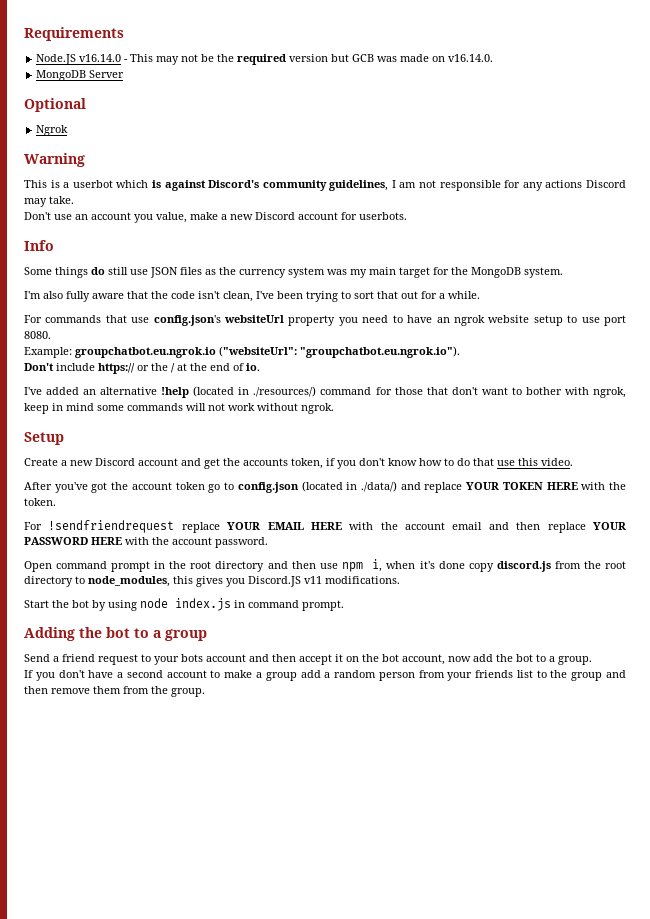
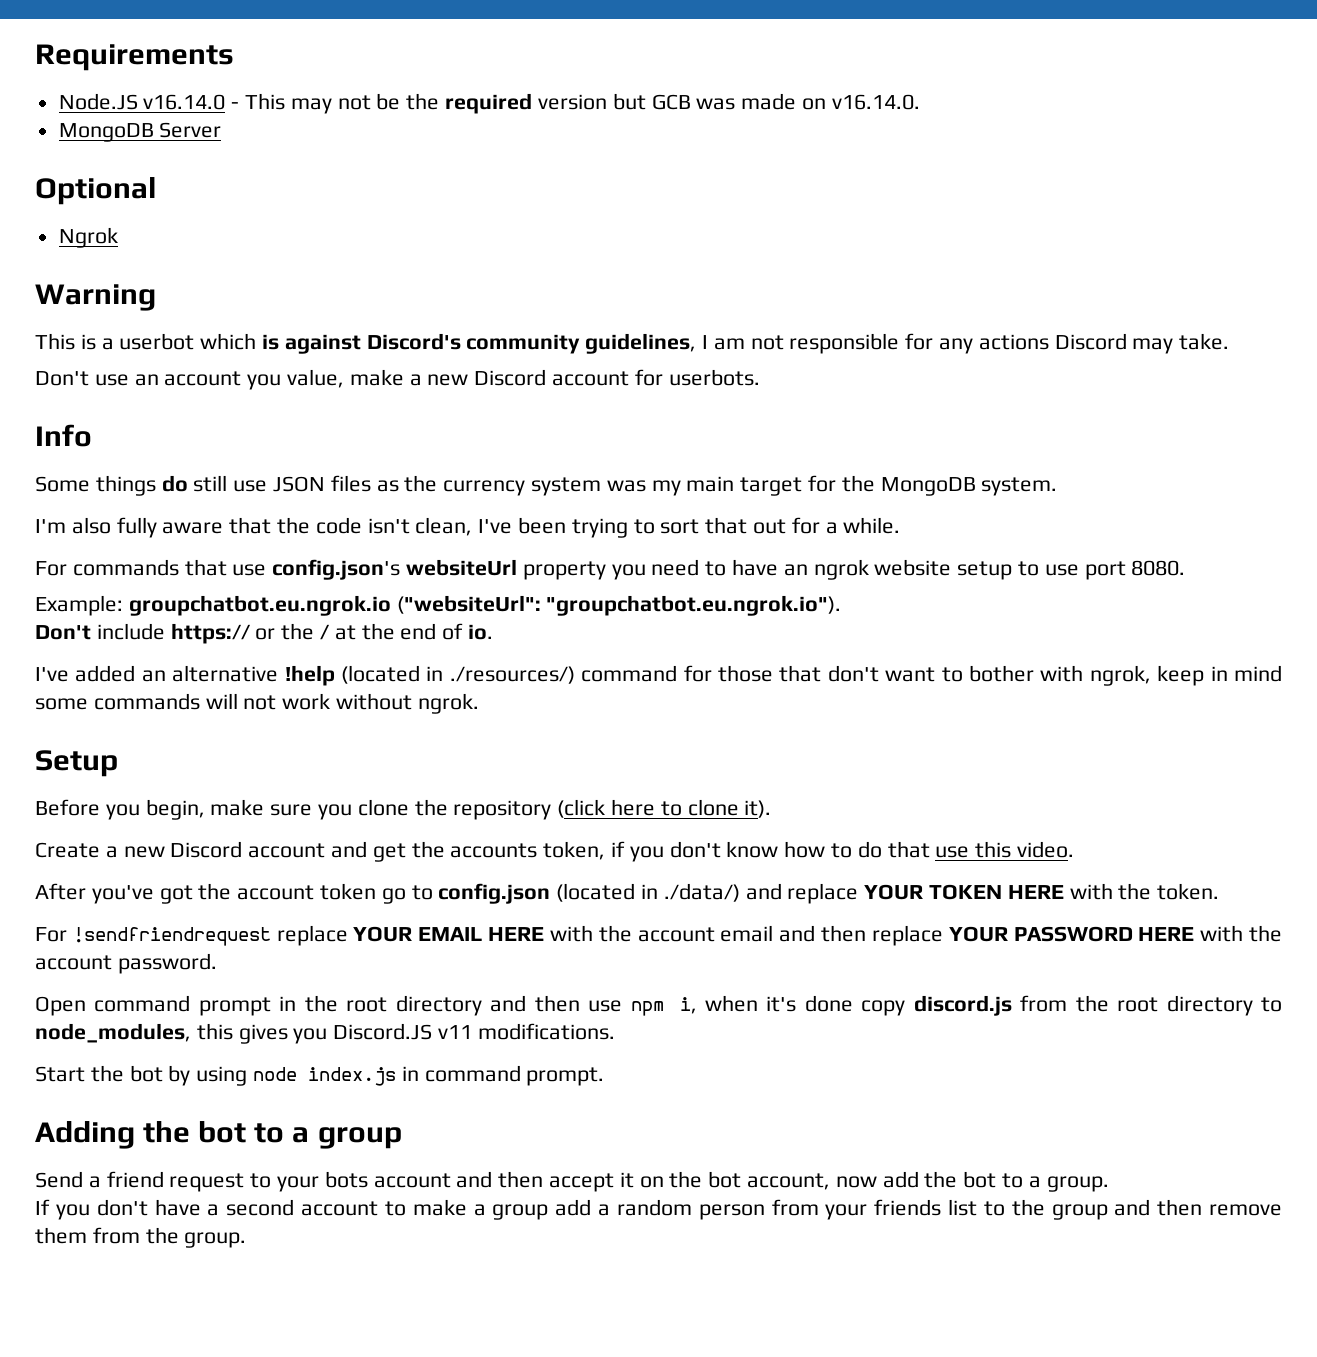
+ Before you begin, make sure you clone the repository (click here to clone it).

